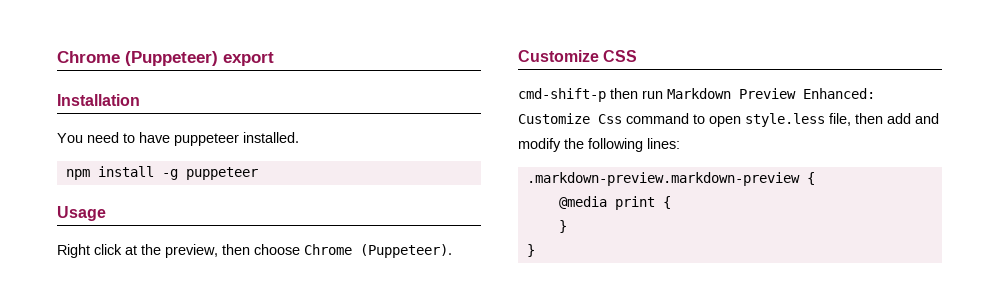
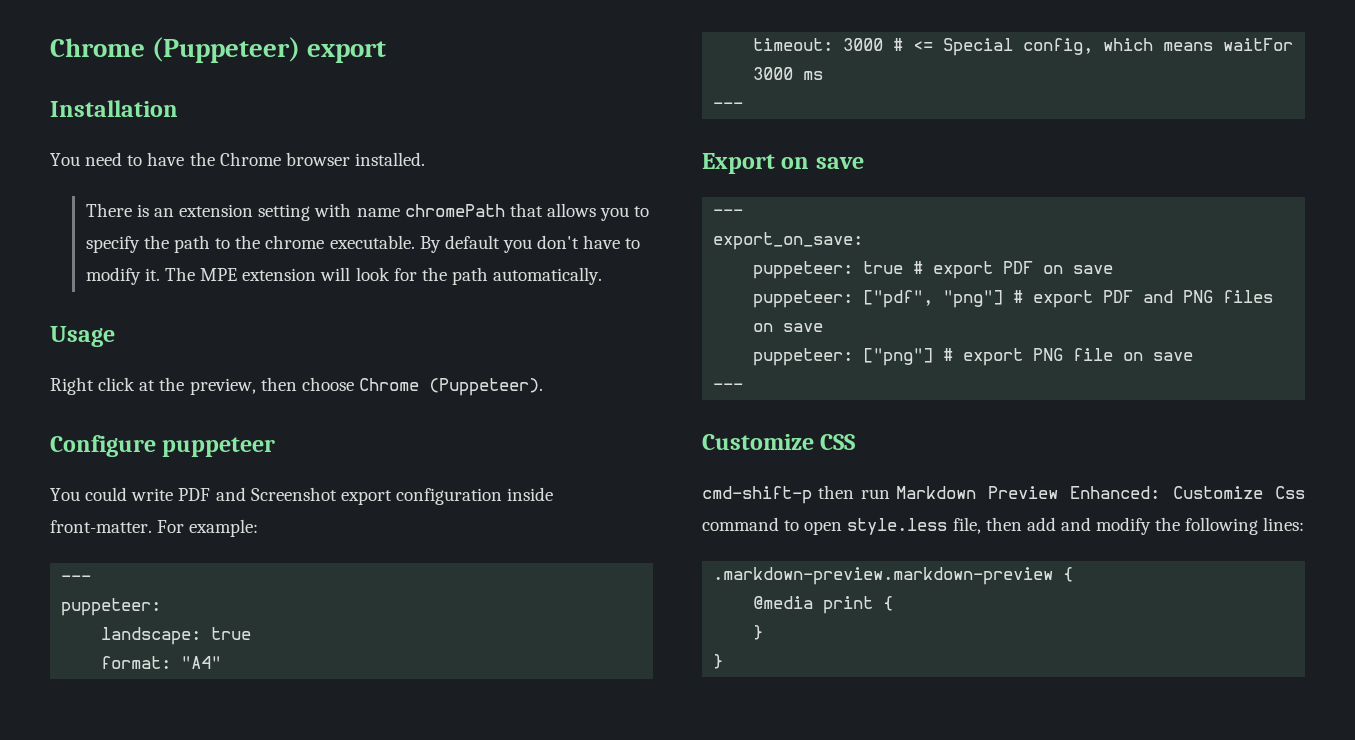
- You need to have puppeteer installed.
- npm install -g puppeteer
+ You need to have the Chrome browser installed.
+ There is an extension setting with name chromePath that allows you to specify the path to the chrome executable. By default you don't have to modify it. The MPE extension will look for the path automatically.
+ Configure puppeteer
+ You could write PDF and Screenshot export configuration inside front-matter. For example:
+ ---
+ puppeteer:
+ landscape: true
+ format: "A4"
+ timeout: 3000 # <= Special config, which means waitFor 3000 ms
+ ---
+ Export on save
+ ---
+ export_on_save:
+ puppeteer: true # export PDF on save
+ puppeteer: ["pdf", "png"] # export PDF and PNG files on save
+ puppeteer: ["png"] # export PNG file on save
+ ---

